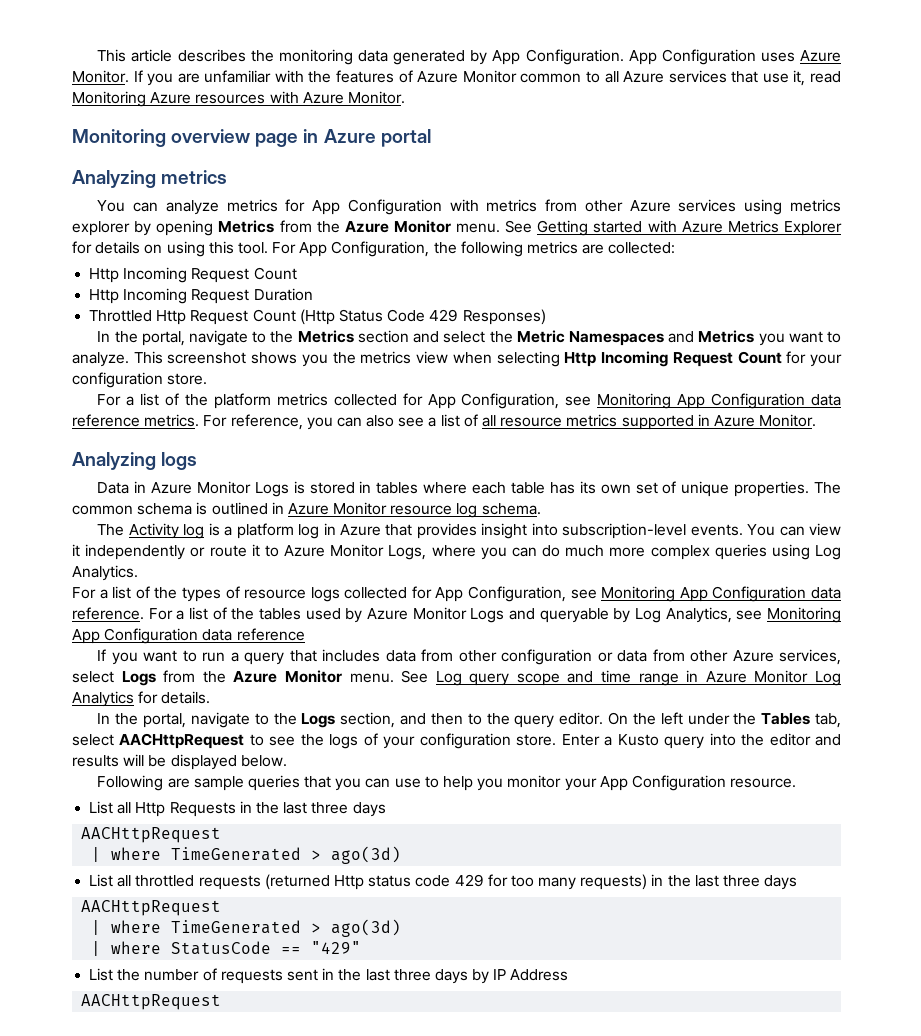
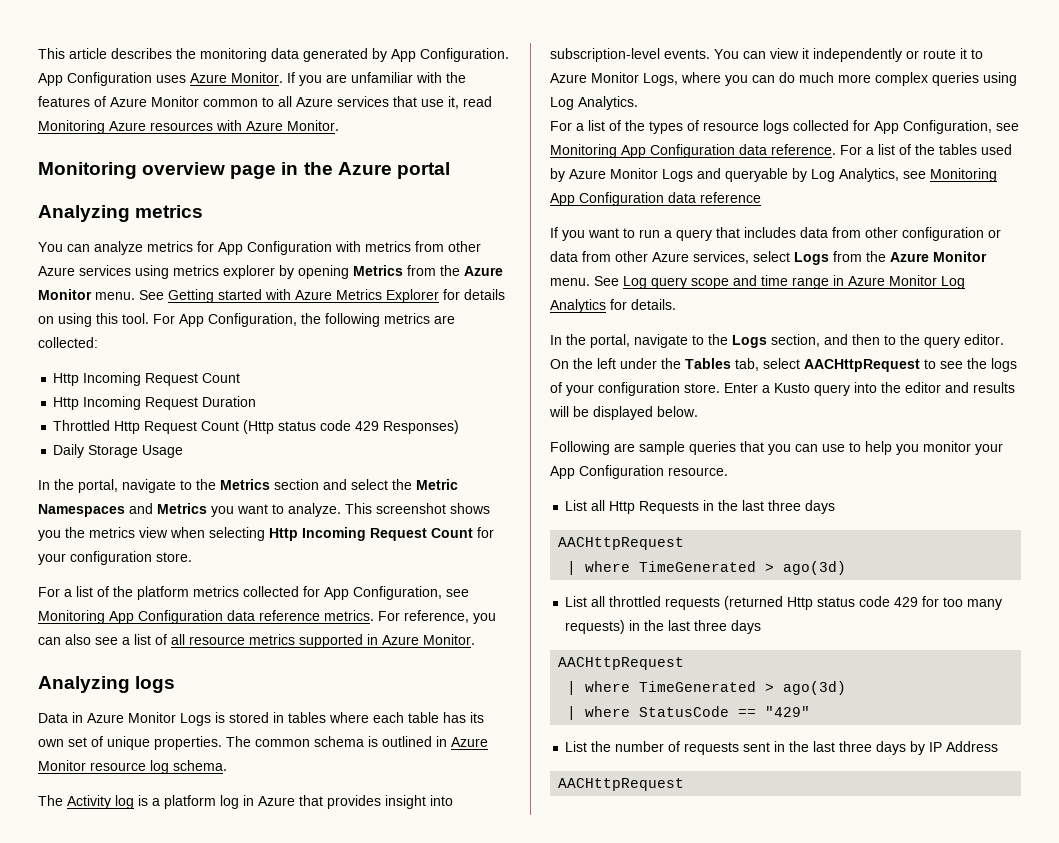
- Monitoring overview page in Azure portal
+ Monitoring overview page in the Azure portal
- Throttled Http Request Count (Http Status Code 429 Responses)
+ Throttled Http Request Count (Http status code 429 Responses)
+ Daily Storage Usage

